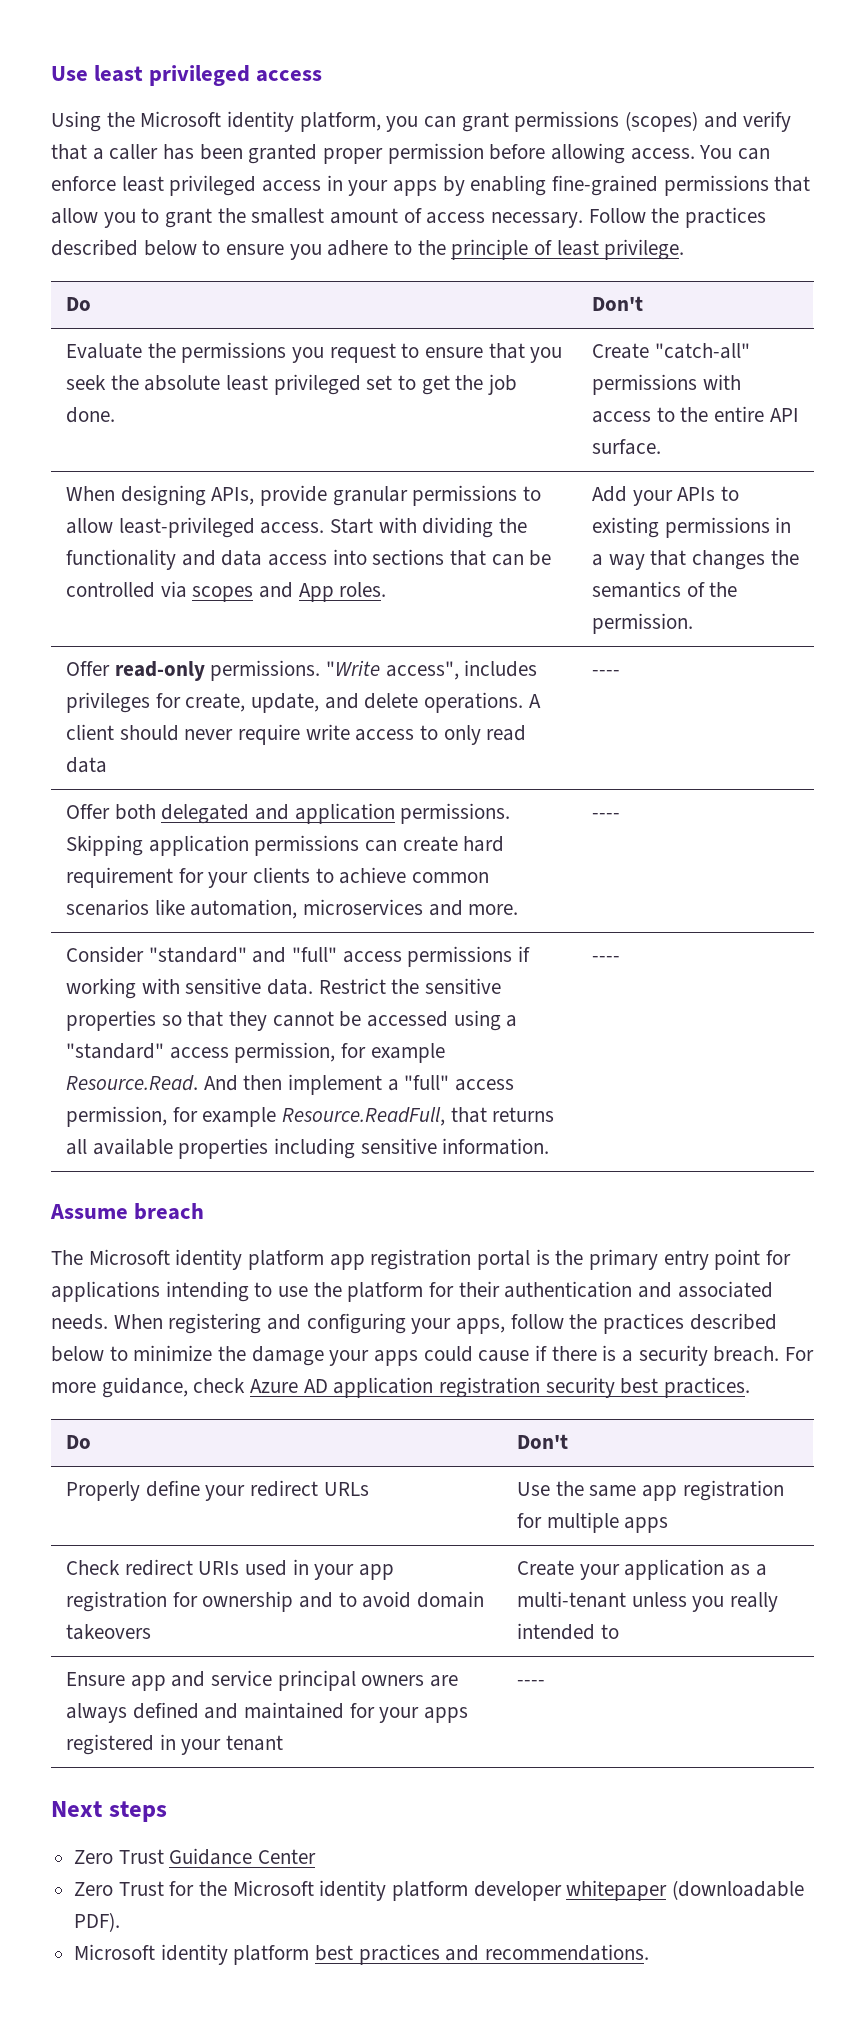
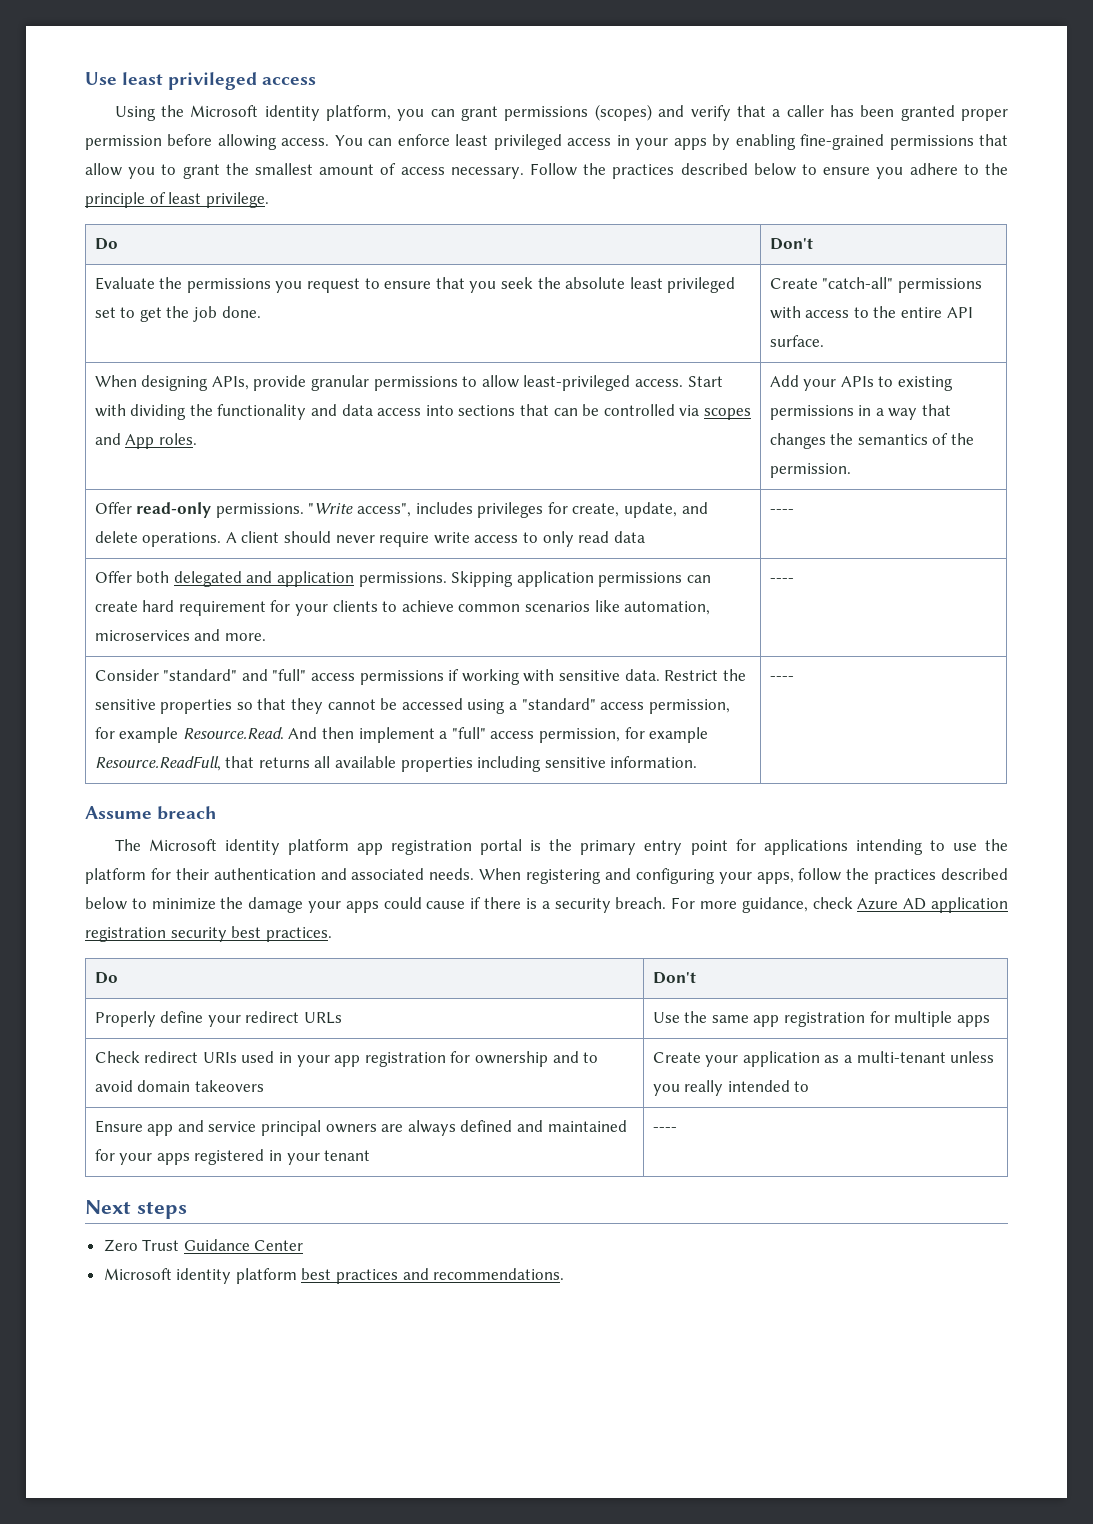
- Zero Trust for the Microsoft identity platform developer whitepaper (downloadable PDF).

